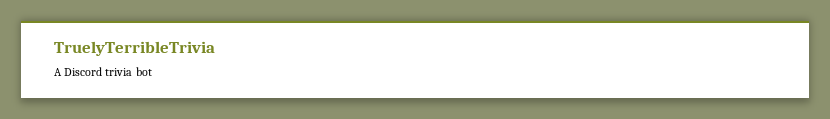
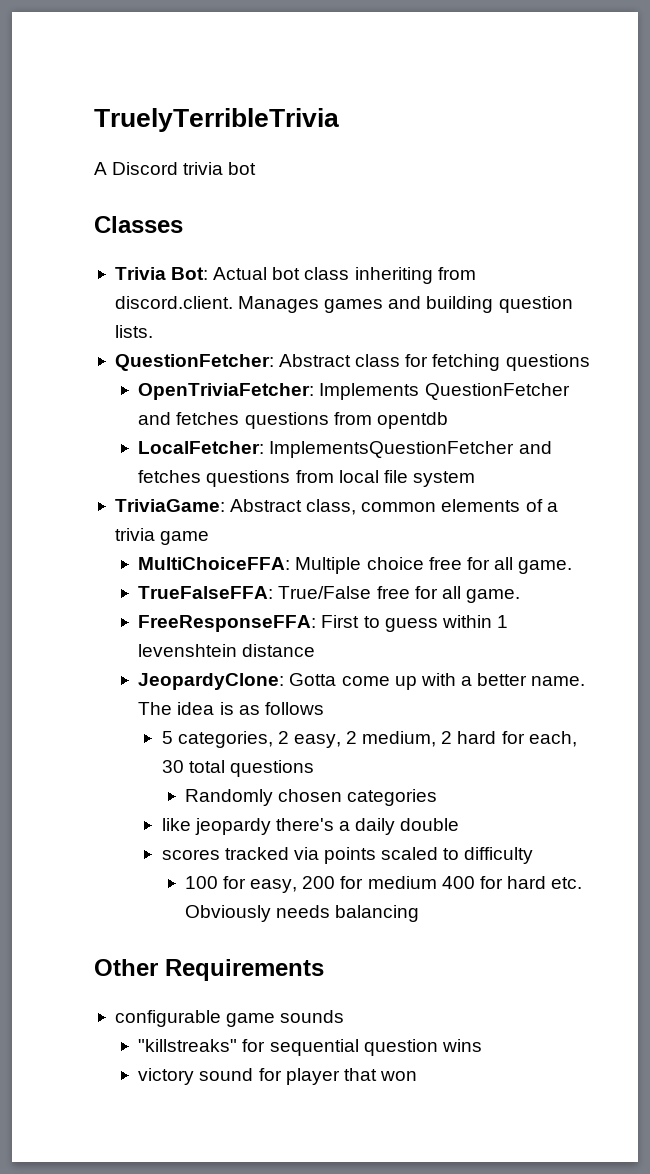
+ Classes
+ Trivia Bot: Actual bot class inheriting from discord.client. Manages games and building question lists.
+ QuestionFetcher: Abstract class for fetching questions
+ OpenTriviaFetcher: Implements QuestionFetcher and fetches questions from opentdb
+ LocalFetcher: ImplementsQuestionFetcher and fetches questions from local file system
+ TriviaGame: Abstract class, common elements of a trivia game
+ MultiChoiceFFA: Multiple choice free for all game.
+ TrueFalseFFA: True/False free for all game.
+ FreeResponseFFA: First to guess within 1 levenshtein distance
+ JeopardyClone: Gotta come up with a better name. The idea is as follows
+ 5 categories, 2 easy, 2 medium, 2 hard for each, 30 total questions
+ Randomly chosen categories
+ like jeopardy there's a daily double
+ scores tracked via points scaled to difficulty
+ 100 for easy, 200 for medium 400 for hard etc. Obviously needs balancing
+ Other Requirements
+ configurable game sounds
+ "killstreaks" for sequential question wins
+ victory sound for player that won

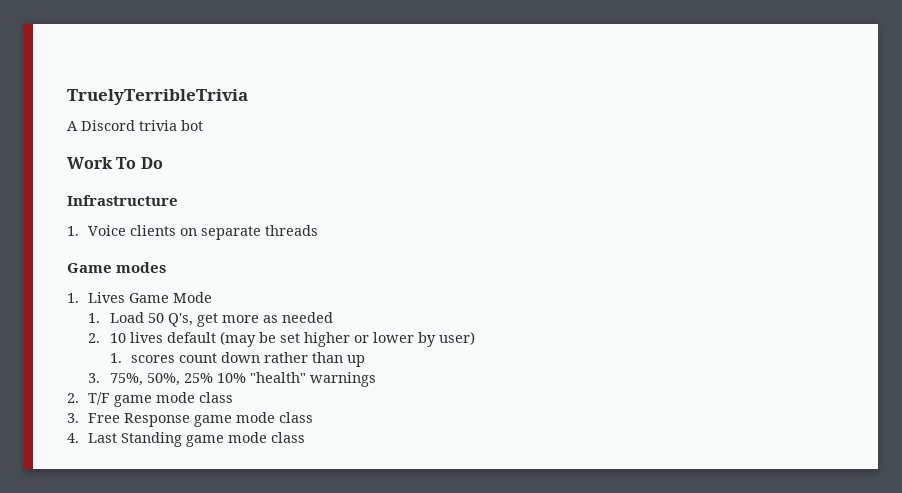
- Classes
- Trivia Bot: Actual bot class inheriting from discord.client. Manages games and building question lists.
- QuestionFetcher: Abstract class for fetching questions
- OpenTriviaFetcher: Implements QuestionFetcher and fetches questions from opentdb
- LocalFetcher: ImplementsQuestionFetcher and fetches questions from local file system
- TriviaGame: Abstract class, common elements of a trivia game
- MultiChoiceFFA: Multiple choice free for all game.
- TrueFalseFFA: True/False free for all game.
- FreeResponseFFA: First to guess within 1 levenshtein distance
- JeopardyClone: Gotta come up with a better name. The idea is as follows
- 5 categories, 2 easy, 2 medium, 2 hard for each, 30 total questions
- Randomly chosen categories
- like jeopardy there's a daily double
- scores tracked via points scaled to difficulty
- 100 for easy, 200 for medium 400 for hard etc. Obviously needs balancing
- Other Requirements
- configurable game sounds
- "killstreaks" for sequential question wins
- victory sound for player that won
+ Work To Do
+ Infrastructure
+ 1. Voice clients on separate threads
+ Game modes
+ 1. Lives Game Mode
+ 1. Load 50 Q's, get more as needed
+ 2. 10 lives default (may be set higher or lower by user)
+ 1. scores count down rather than up
+ 3. 75%, 50%, 25% 10% "health" warnings
+ 2. T/F game mode class
+ 3. Free Response game mode class
+ 4. Last Standing game mode class

